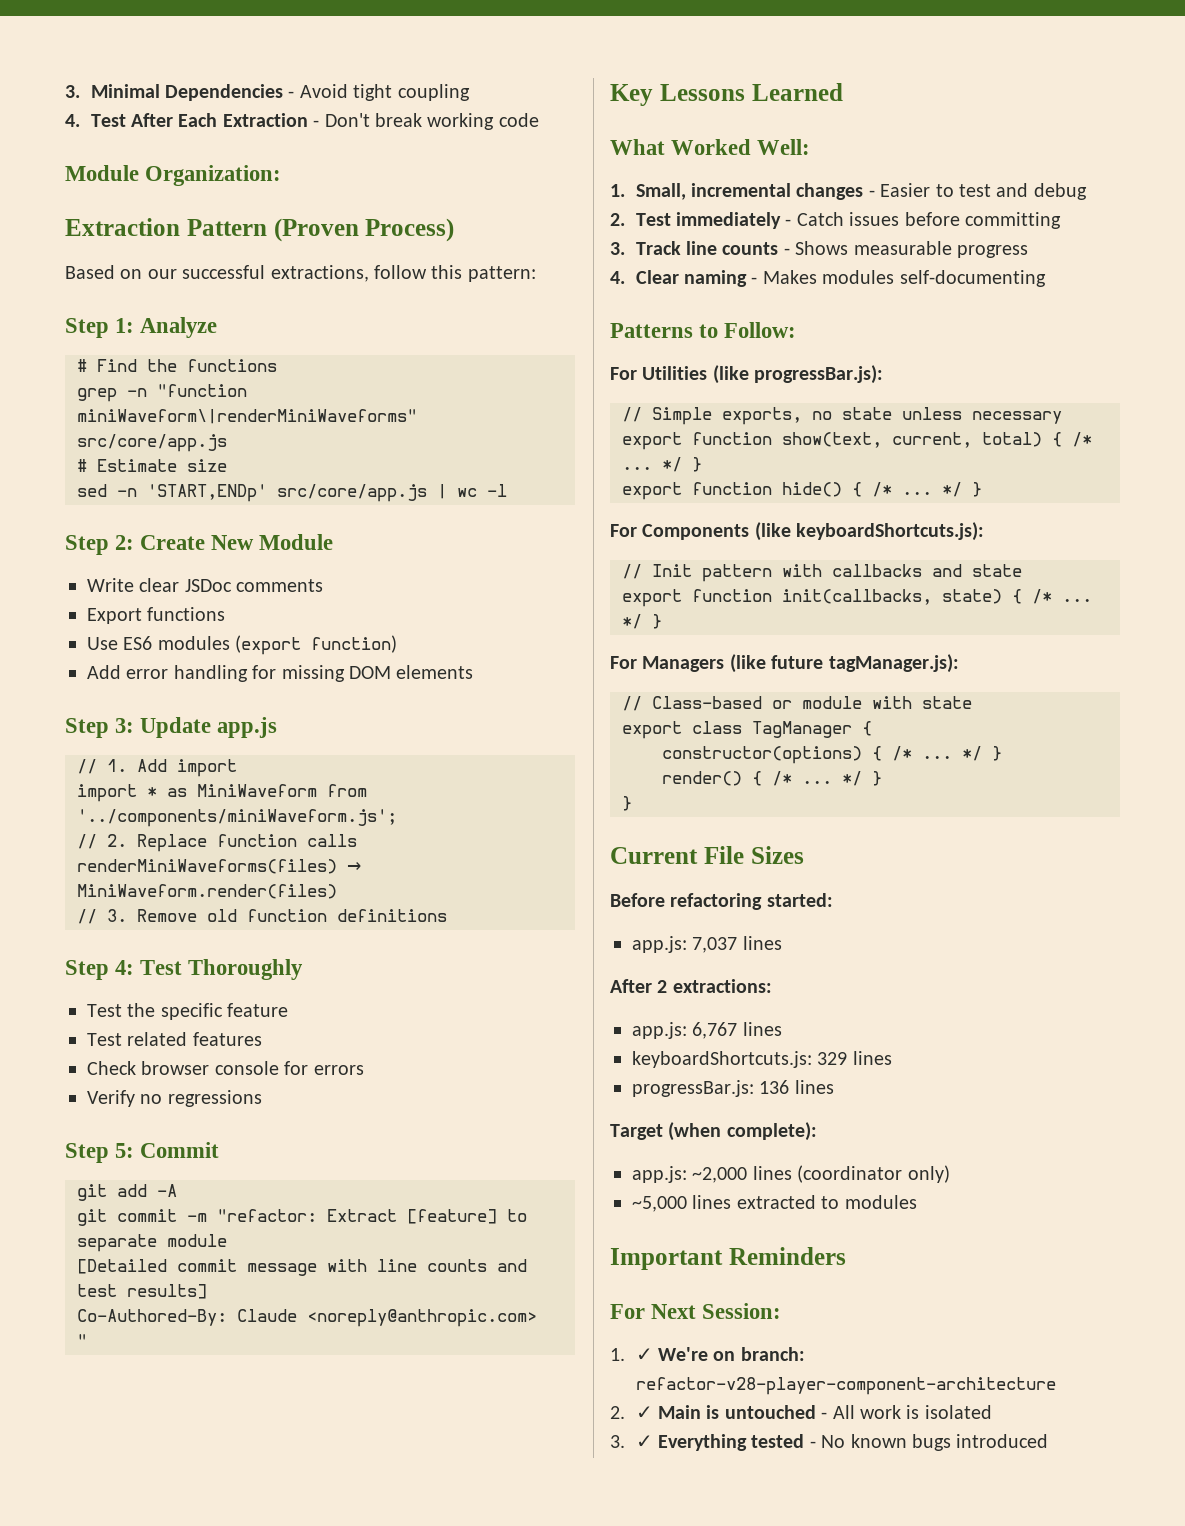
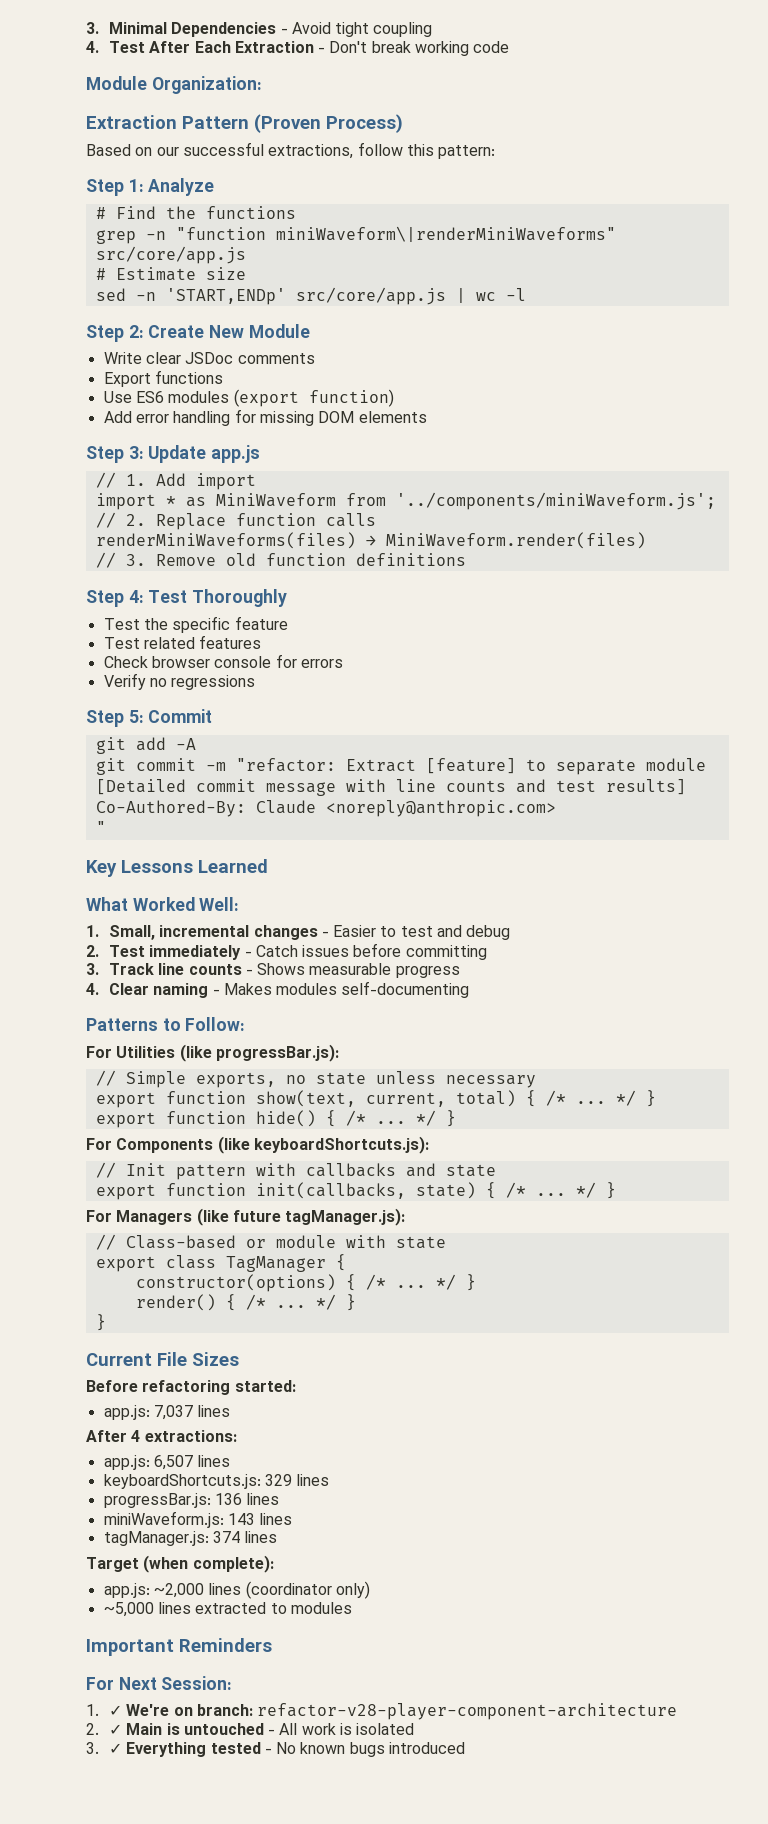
- After 2 extractions:
+ After 4 extractions:
- app.js: 6,767 lines
+ app.js: 6,507 lines
+ miniWaveform.js: 143 lines
+ tagManager.js: 374 lines

